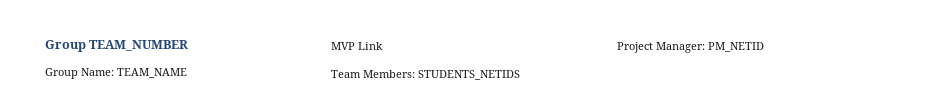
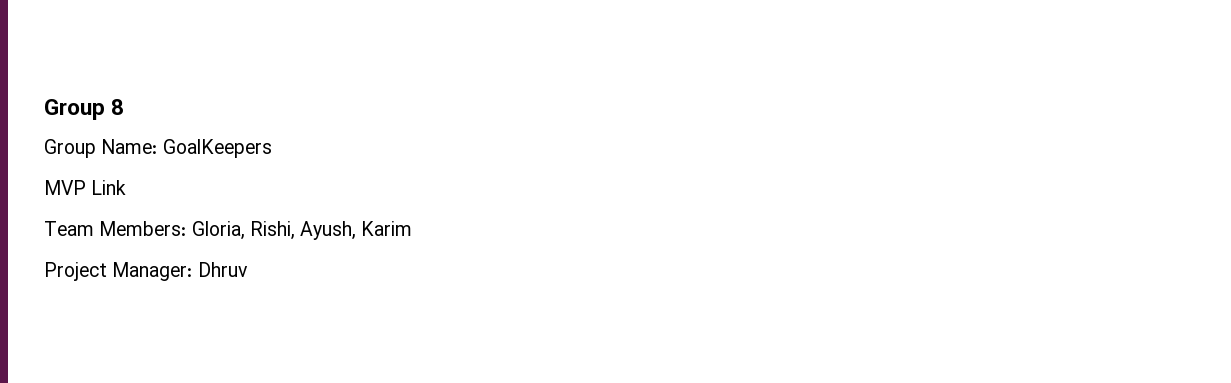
- Group TEAM_NUMBER
+ Group 8
- Group Name: TEAM_NAME
+ Group Name: GoalKeepers
- Team Members: STUDENTS_NETIDS
+ Team Members: Gloria, Rishi, Ayush, Karim
- Project Manager: PM_NETID
+ Project Manager: Dhruv

